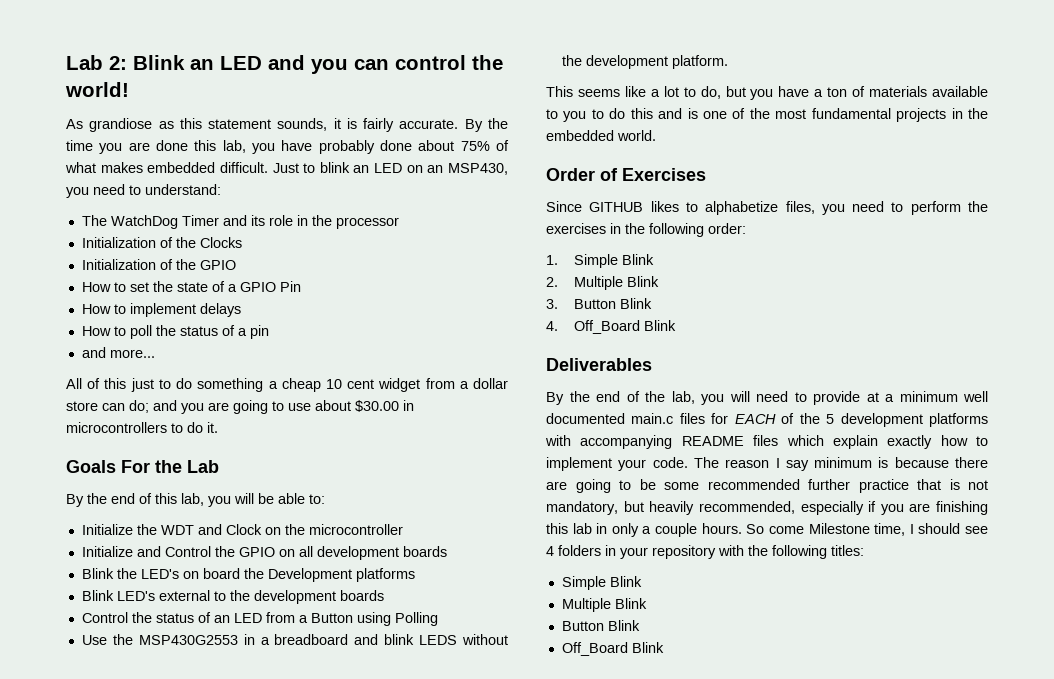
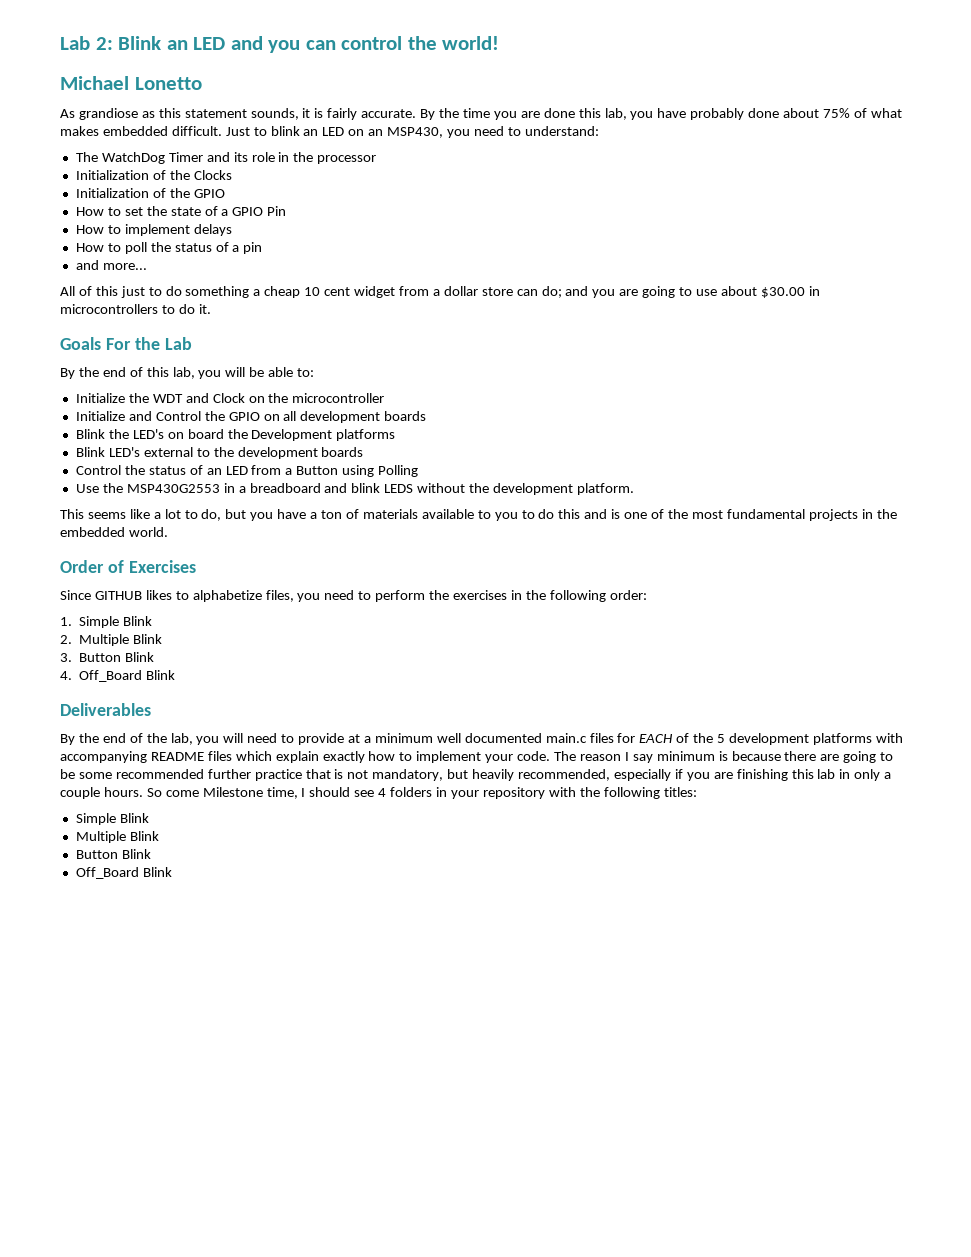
+ Michael Lonetto

